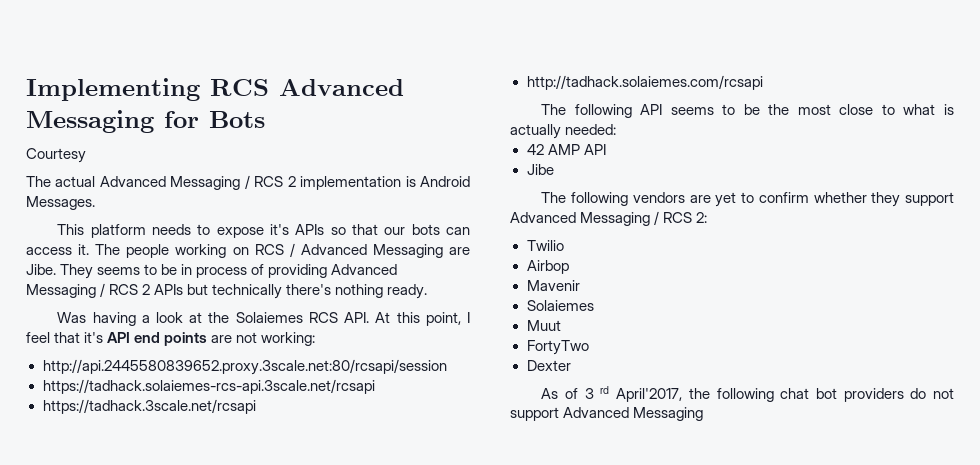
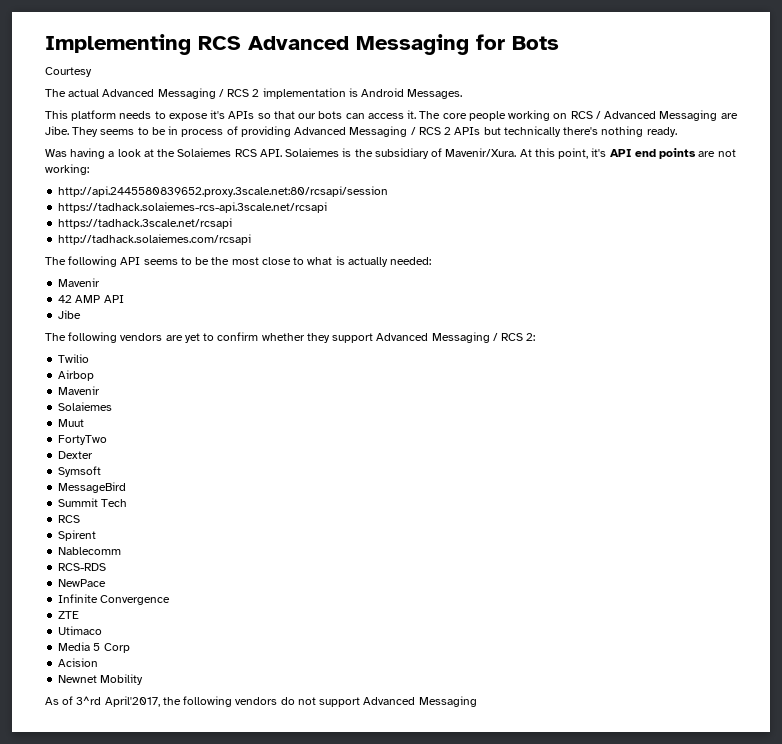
- The people working on RCS / Advanced Messaging are Jibe.
+ The core people working on RCS / Advanced Messaging are Jibe.
- Was having a look at the Solaiemes RCS API. At this point, I feel that it's API end points are not working:
+ Was having a look at the Solaiemes RCS API. Solaiemes is the subsidiary of Mavenir/Xura. At this point, it's API end points are not working:
  The following API seems to be the most close to what is actually needed:
+ Mavenir
+ Symsoft
+ MessageBird
+ Summit Tech
+ RCS
+ Spirent
+ Nablecomm
+ RCS-RDS
+ NewPace
+ Infinite Convergence
+ ZTE
+ Utimaco
+ Media 5 Corp
+ Acision
+ Newnet Mobility
- As of 3 rd April'2017, the following chat bot providers do not support Advanced Messaging
+ As of 3^rd April'2017, the following vendors do not support Advanced Messaging

